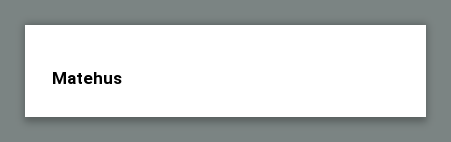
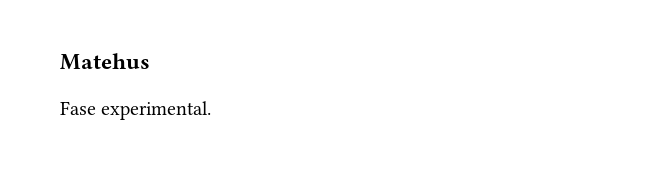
+ Fase experimental.

